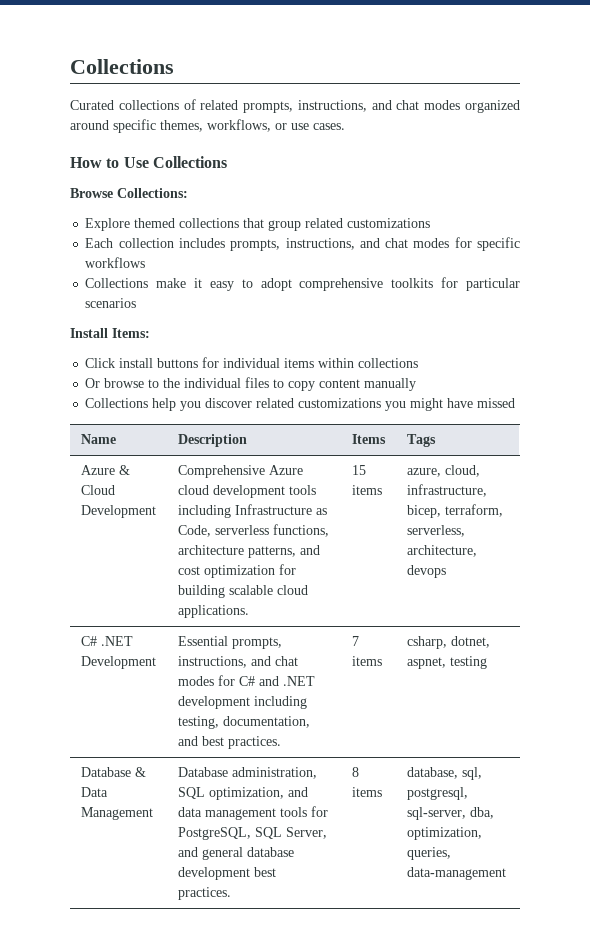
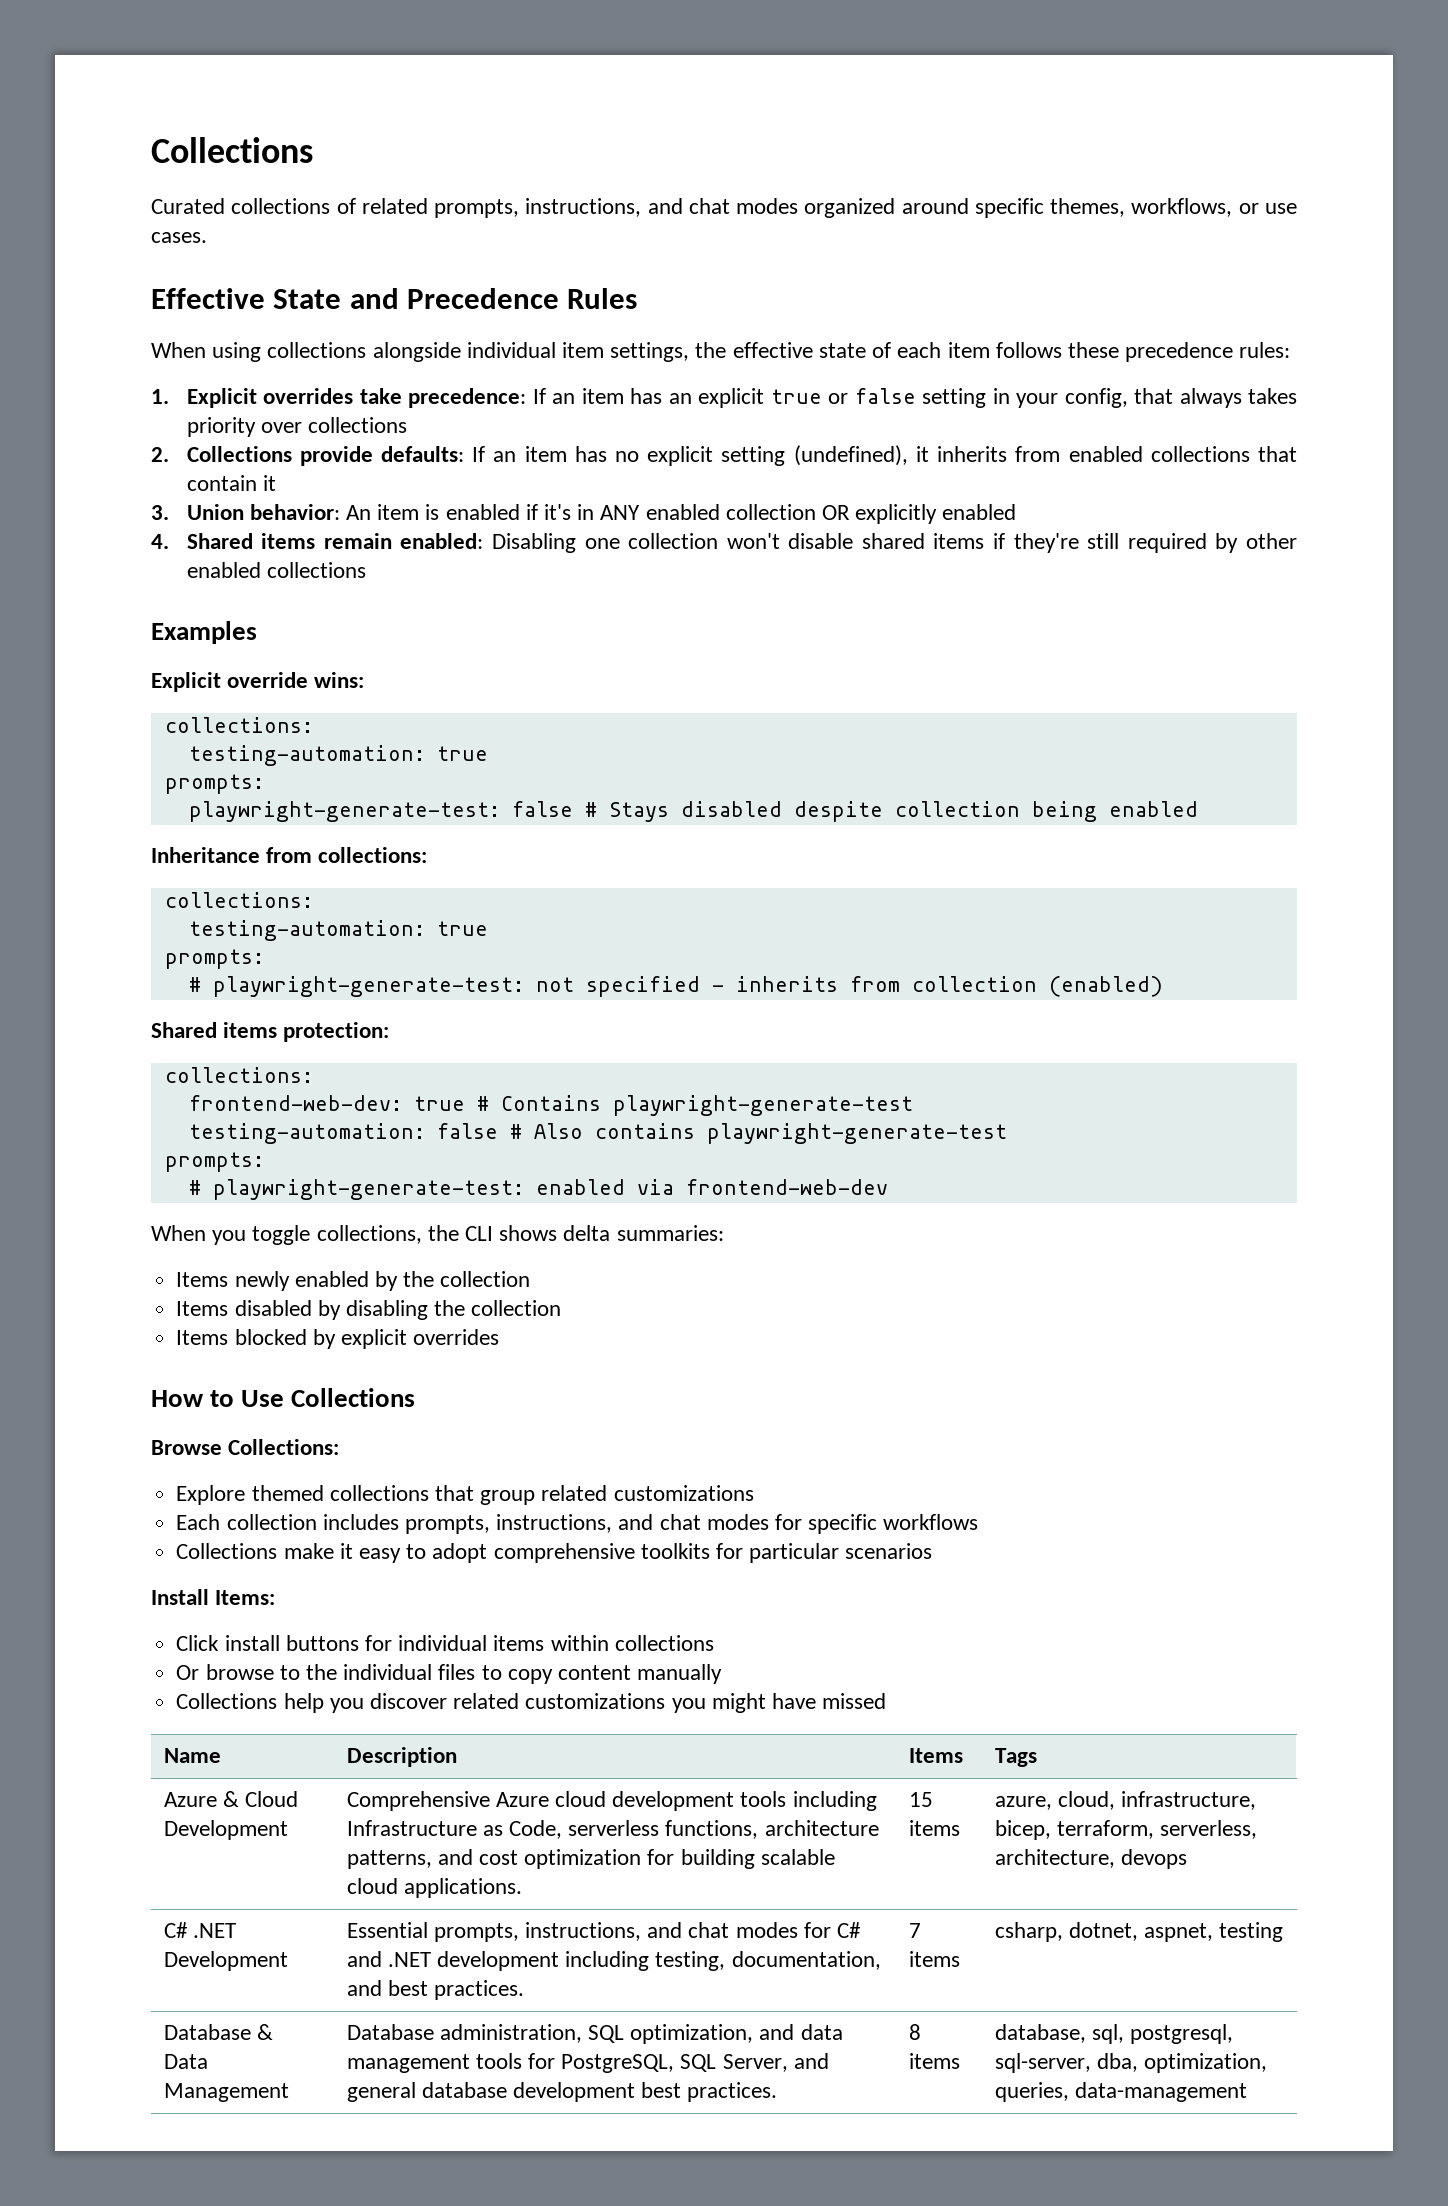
+ Effective State and Precedence Rules
+ When using collections alongside individual item settings, the effective state of each item follows these precedence rules:
+ 1. Explicit overrides take precedence: If an item has an explicit true or false setting in your config, that always takes priority over collections
+ 2. Collections provide defaults: If an item has no explicit setting (undefined), it inherits from enabled collections that contain it
+ 3. Union behavior: An item is enabled if it's in ANY enabled collection OR explicitly enabled
+ 4. Shared items remain enabled: Disabling one collection won't disable shared items if they're still required by other enabled collections
+ Examples
+ Explicit override wins:
+ collections:
+ testing-automation: true
+ prompts:
+ playwright-generate-test: false # Stays disabled despite collection being enabled
+ Inheritance from collections:
+ collections:
+ testing-automation: true
+ prompts:
+ # playwright-generate-test: not specified - inherits from collection (enabled)
+ Shared items protection:
+ collections:
+ frontend-web-dev: true # Contains playwright-generate-test
+ testing-automation: false # Also contains playwright-generate-test
+ prompts:
+ # playwright-generate-test: enabled via frontend-web-dev
+ When you toggle collections, the CLI shows delta summaries:
+ Items newly enabled by the collection
+ Items disabled by disabling the collection
+ Items blocked by explicit overrides

